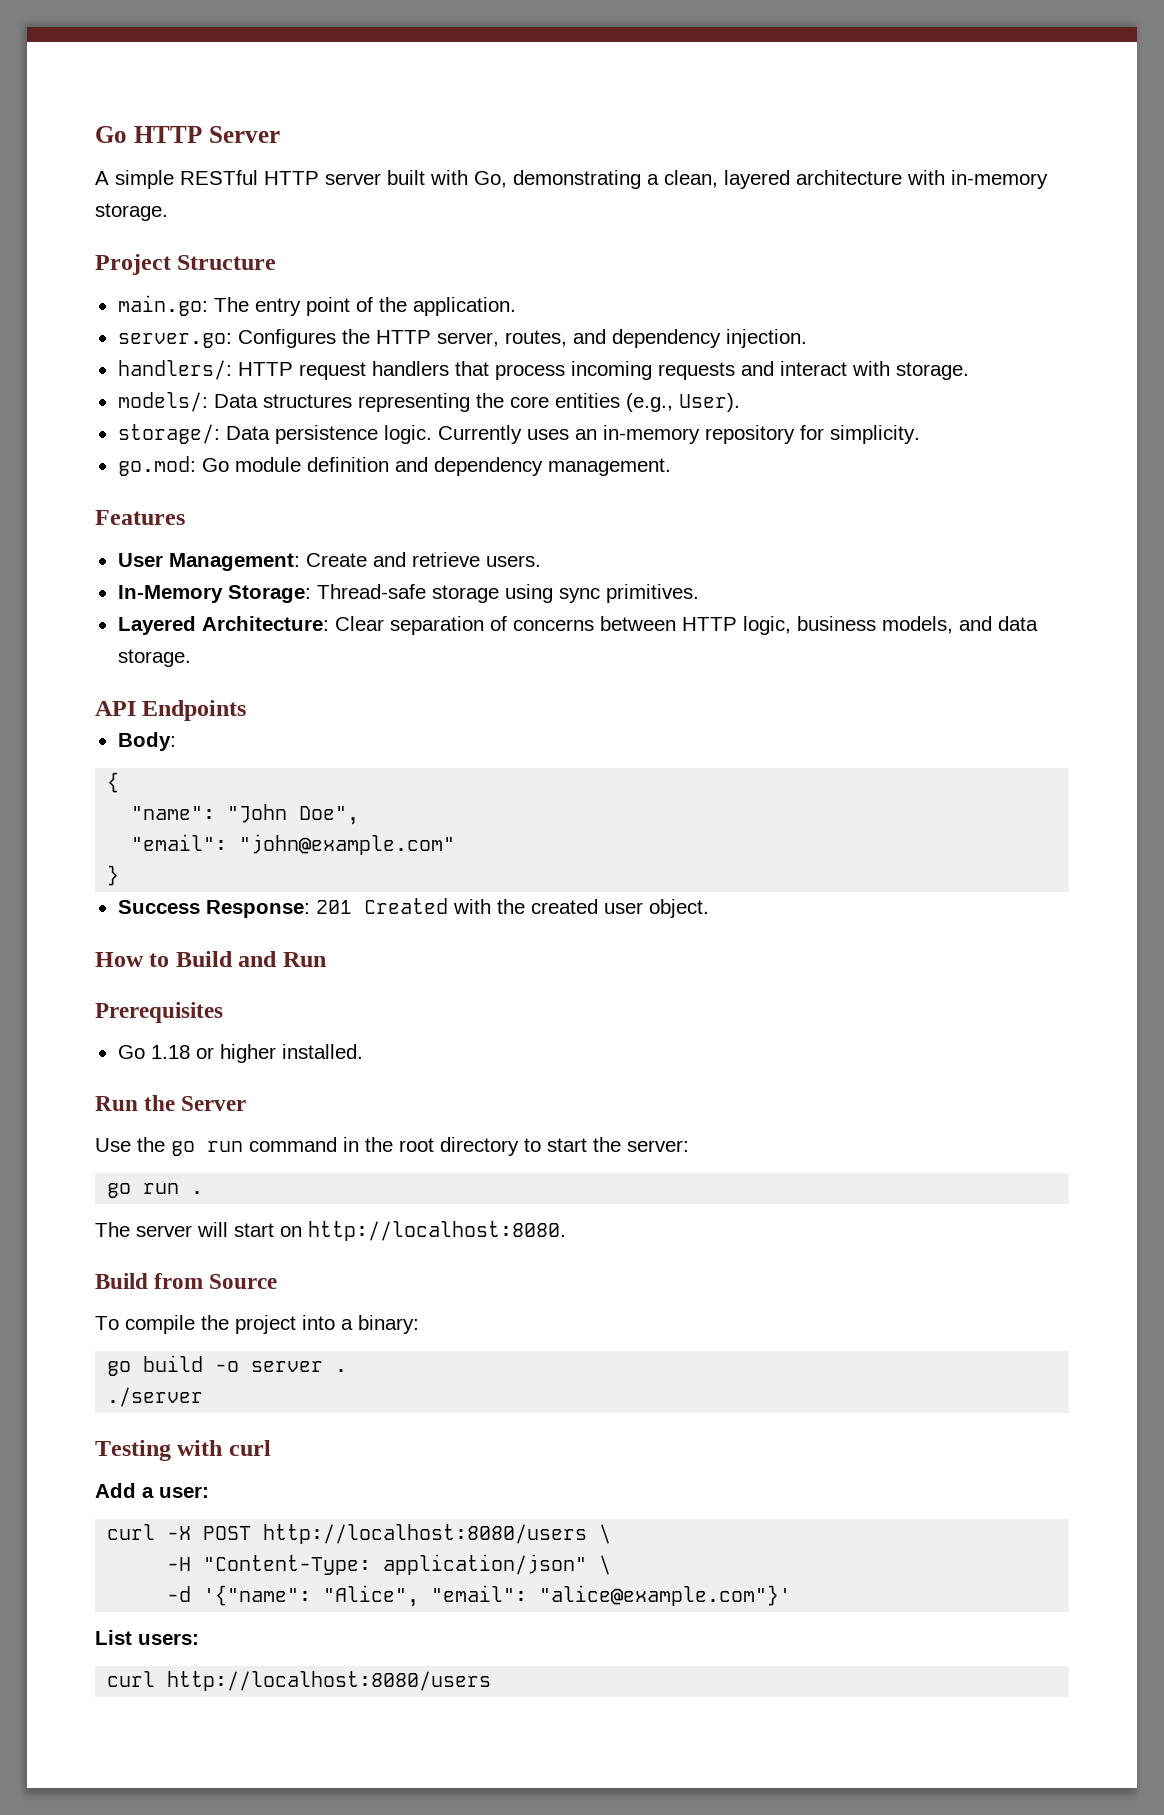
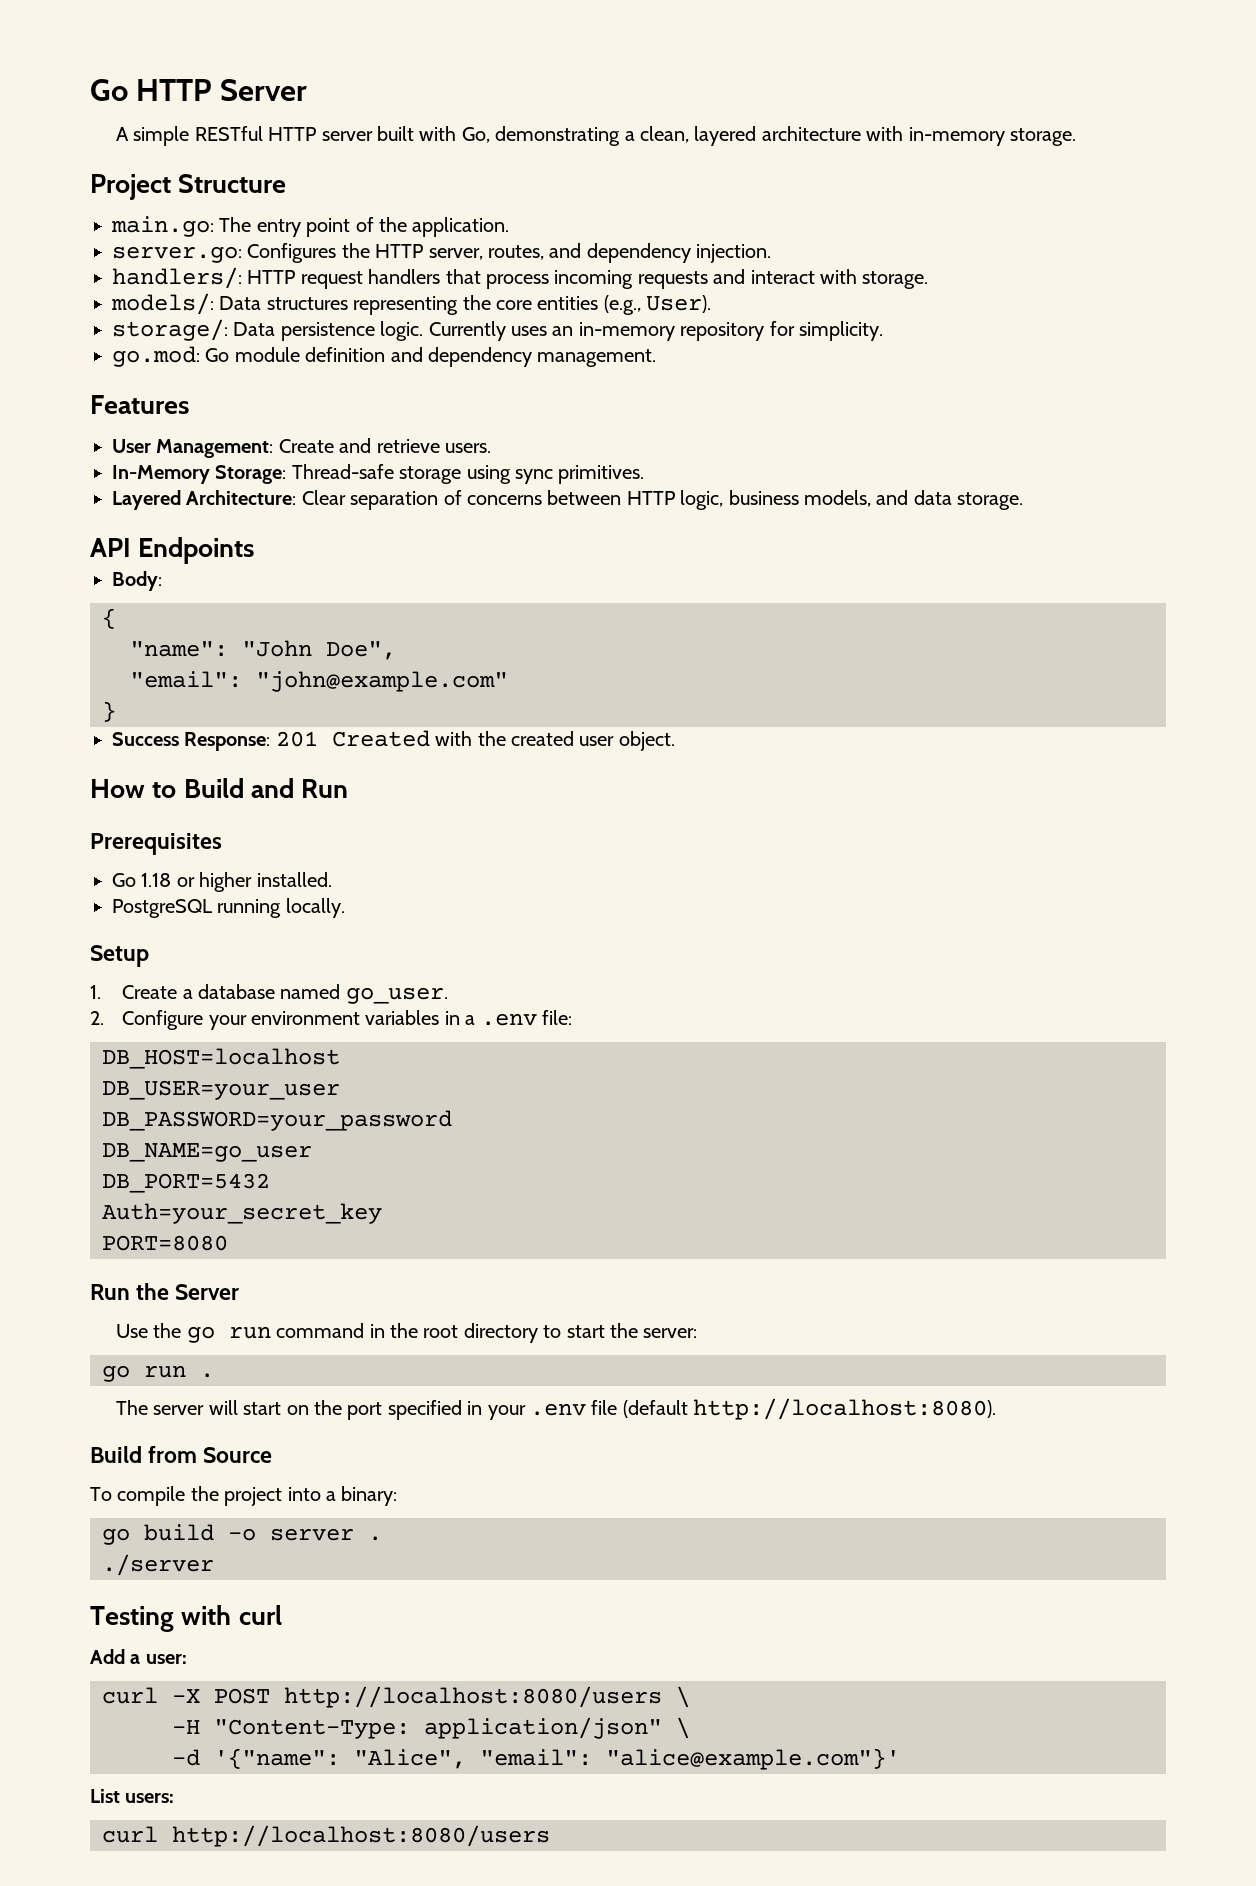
+ PostgreSQL running locally.
+ Setup
+ 1. Create a database named go_user.
+ 2. Configure your environment variables in a .env file:
+ DB_HOST=localhost
+ DB_USER=your_user
+ DB_PASSWORD=your_password
+ DB_NAME=go_user
+ DB_PORT=5432
+ Auth=your_secret_key
+ PORT=8080
- The server will start on http://localhost:8080.
+ The server will start on the port specified in your .env file (default http://localhost:8080).

